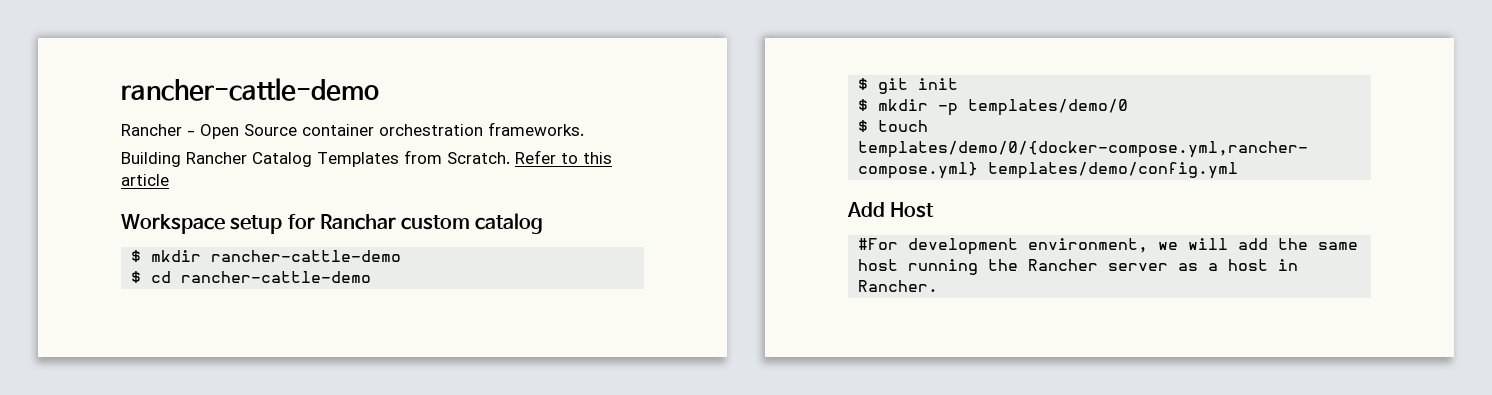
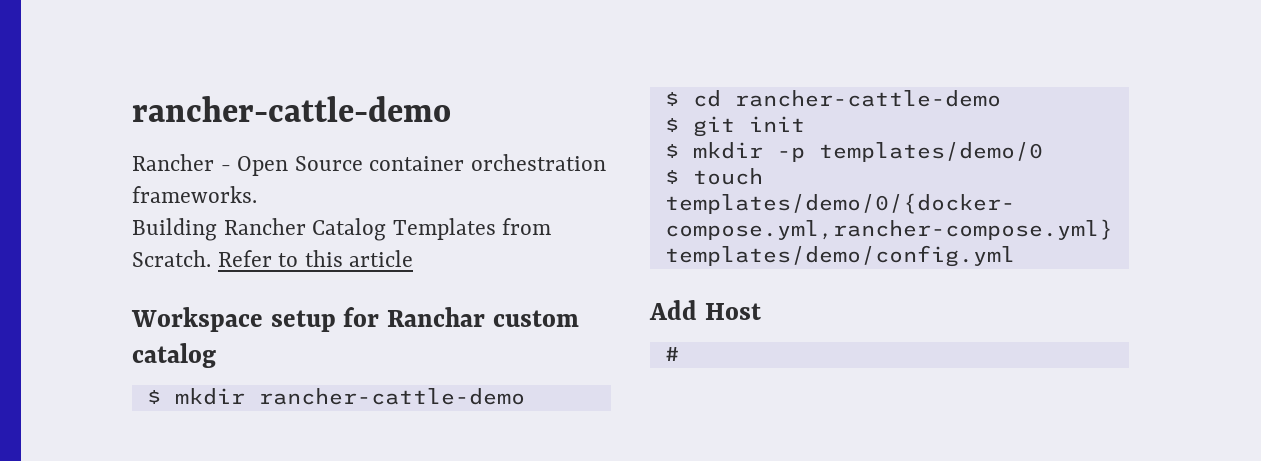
- #For development environment, we will add the same host running the Rancher server as a host in Rancher.
+ #

